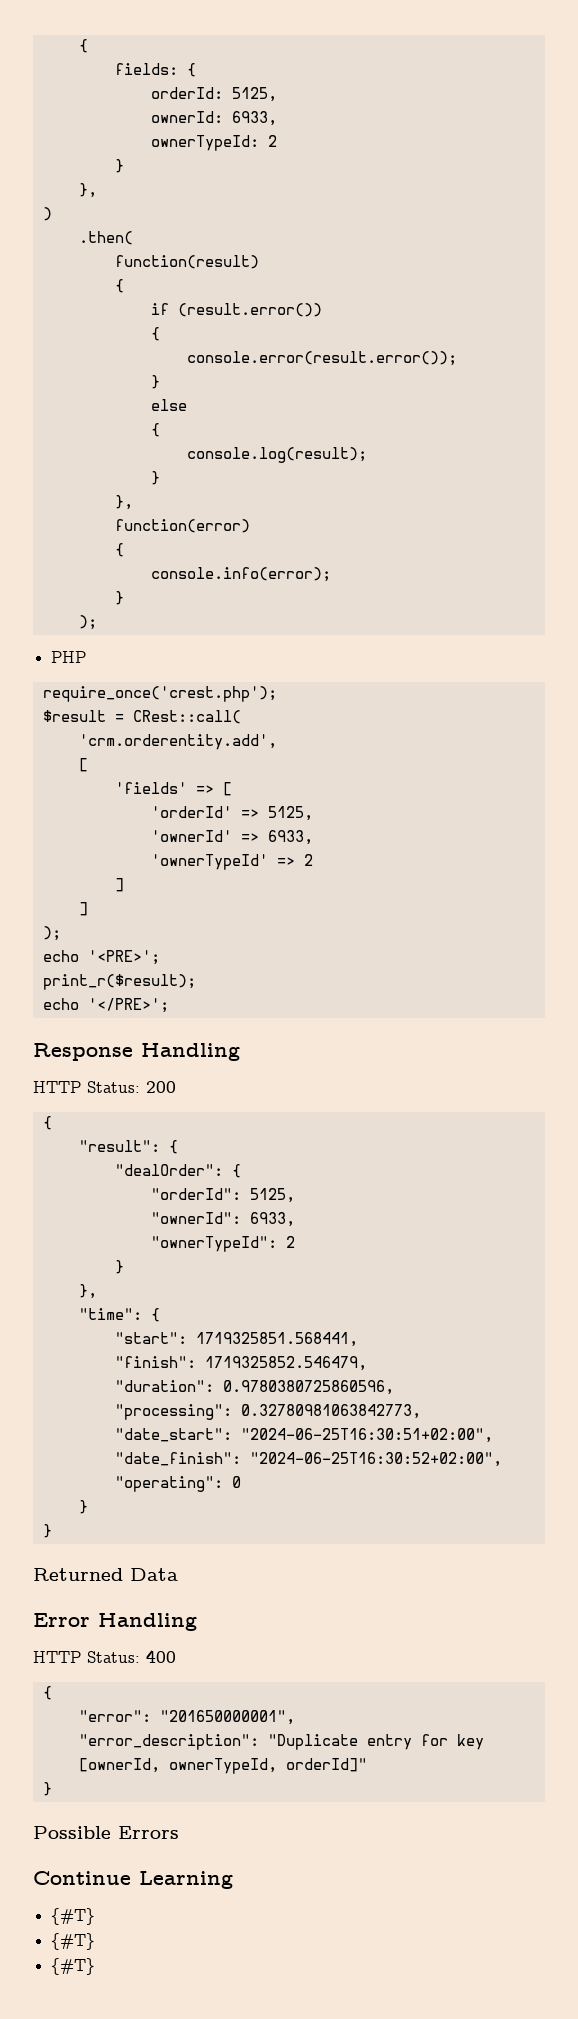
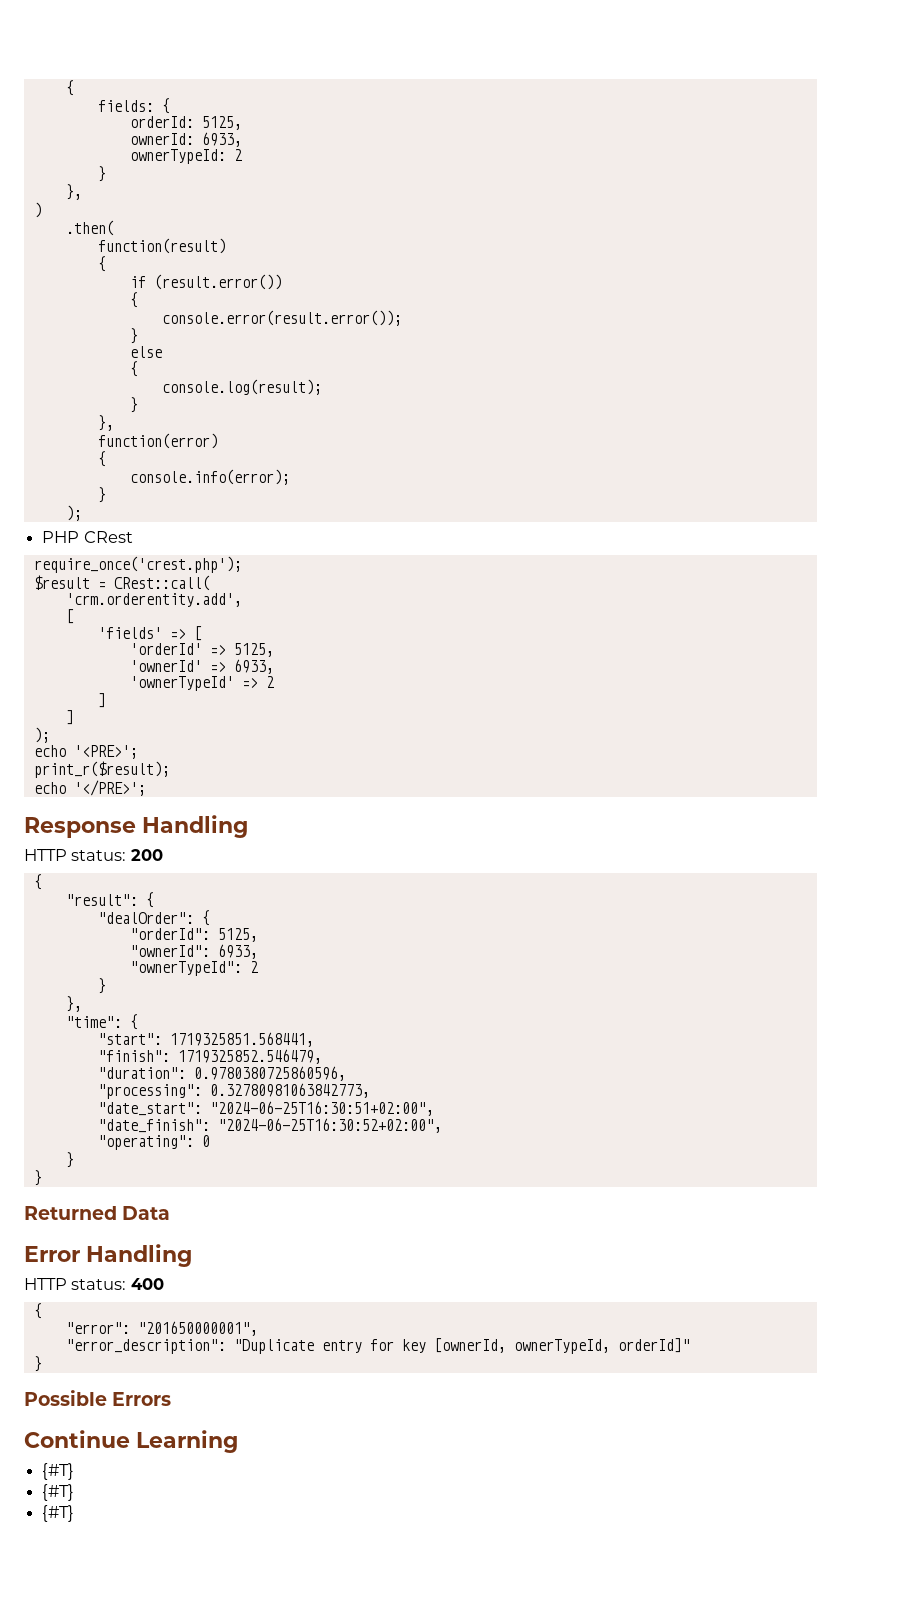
- PHP
+ PHP CRest
- HTTP Status: 200
+ HTTP status: 200
- HTTP Status: 400
+ HTTP status: 400

